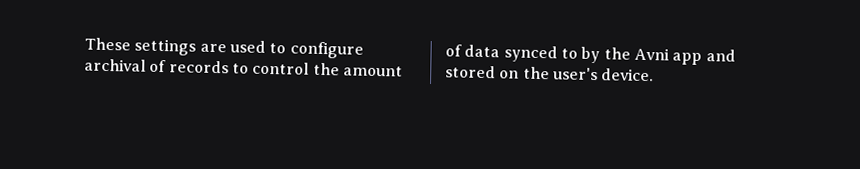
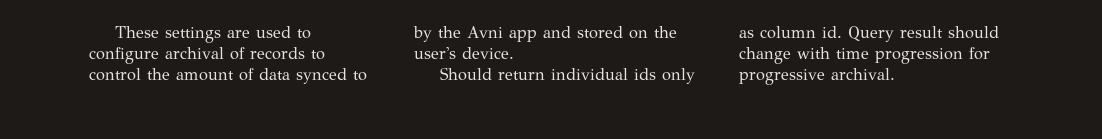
+ Should return individual ids only as column id. Query result should change with time progression for progressive archival.

